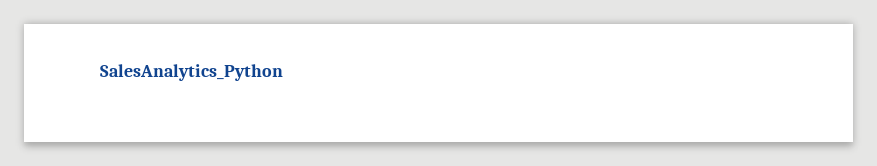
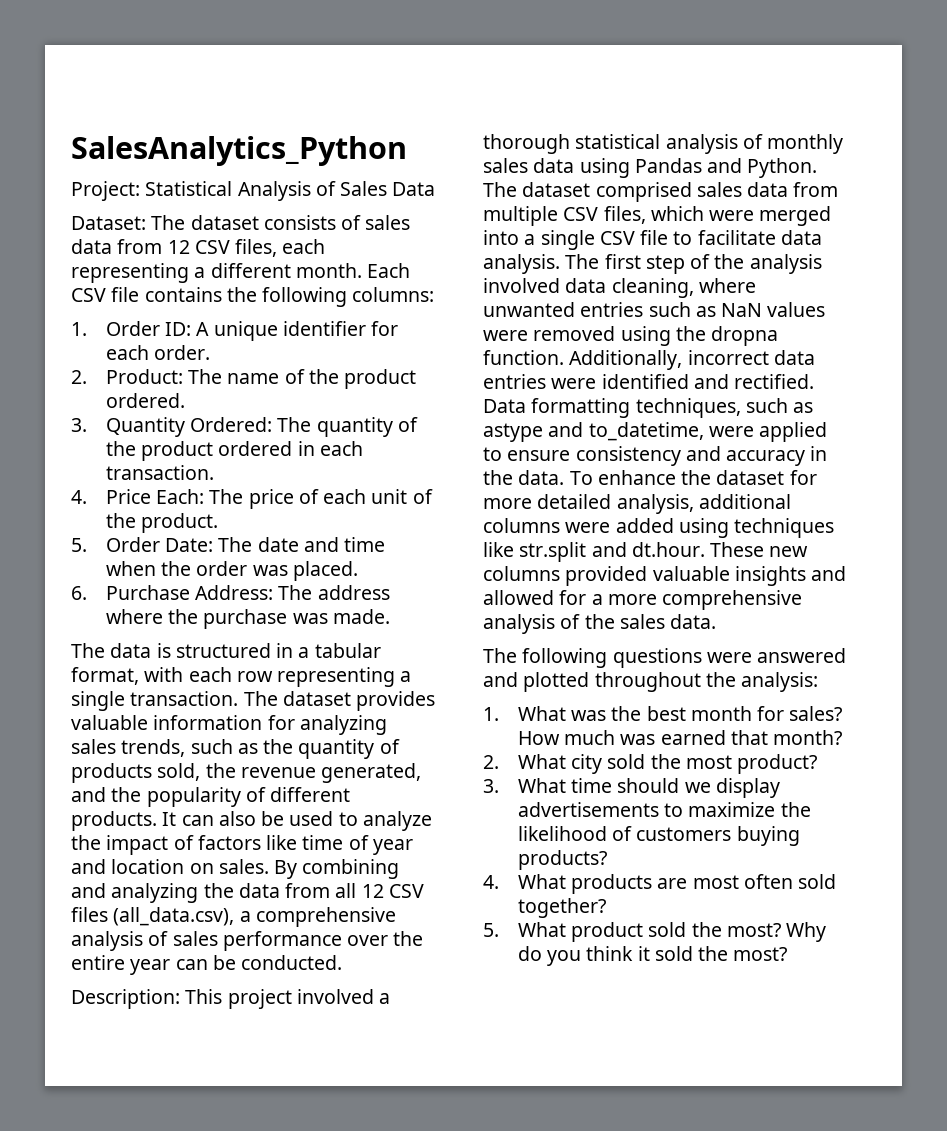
+ Project: Statistical Analysis of Sales Data
+ Dataset: The dataset consists of sales data from 12 CSV files, each representing a different month. Each CSV file contains the following columns:
+ 1. Order ID: A unique identifier for each order.
+ 2. Product: The name of the product ordered.
+ 3. Quantity Ordered: The quantity of the product ordered in each transaction.
+ 4. Price Each: The price of each unit of the product.
+ 5. Order Date: The date and time when the order was placed.
+ 6. Purchase Address: The address where the purchase was made.
+ The data is structured in a tabular format, with each row representing a single transaction. The dataset provides valuable information for analyzing sales trends, such as the quantity of products sold, the revenue generated, and the popularity of different products. It can also be used to analyze the impact of factors like time of year and location on sales. By combining and analyzing the data from all 12 CSV files (all_data.csv), a comprehensive analysis of sales performance over the entire year can be conducted.
+ Description: This project involved a thorough statistical analysis of monthly sales data using Pandas and Python. The dataset comprised sales data from multiple CSV files, which were merged into a single CSV file to facilitate data analysis. The first step of the analysis involved data cleaning, where unwanted entries such as NaN values were removed using the dropna function. Additionally, incorrect data entries were identified and rectified. Data formatting techniques, such as astype and to_datetime, were applied to ensure consistency and accuracy in the data. To enhance the dataset for more detailed analysis, additional columns were added using techniques like str.split and dt.hour. These new columns provided valuable insights and allowed for a more comprehensive analysis of the sales data.
+ The following questions were answered and plotted throughout the analysis:
+ 1. What was the best month for sales? How much was earned that month?
+ 2. What city sold the most product?
+ 3. What time should we display advertisements to maximize the likelihood of customers buying products?
+ 4. What products are most often sold together?
+ 5. What product sold the most? Why do you think it sold the most?

